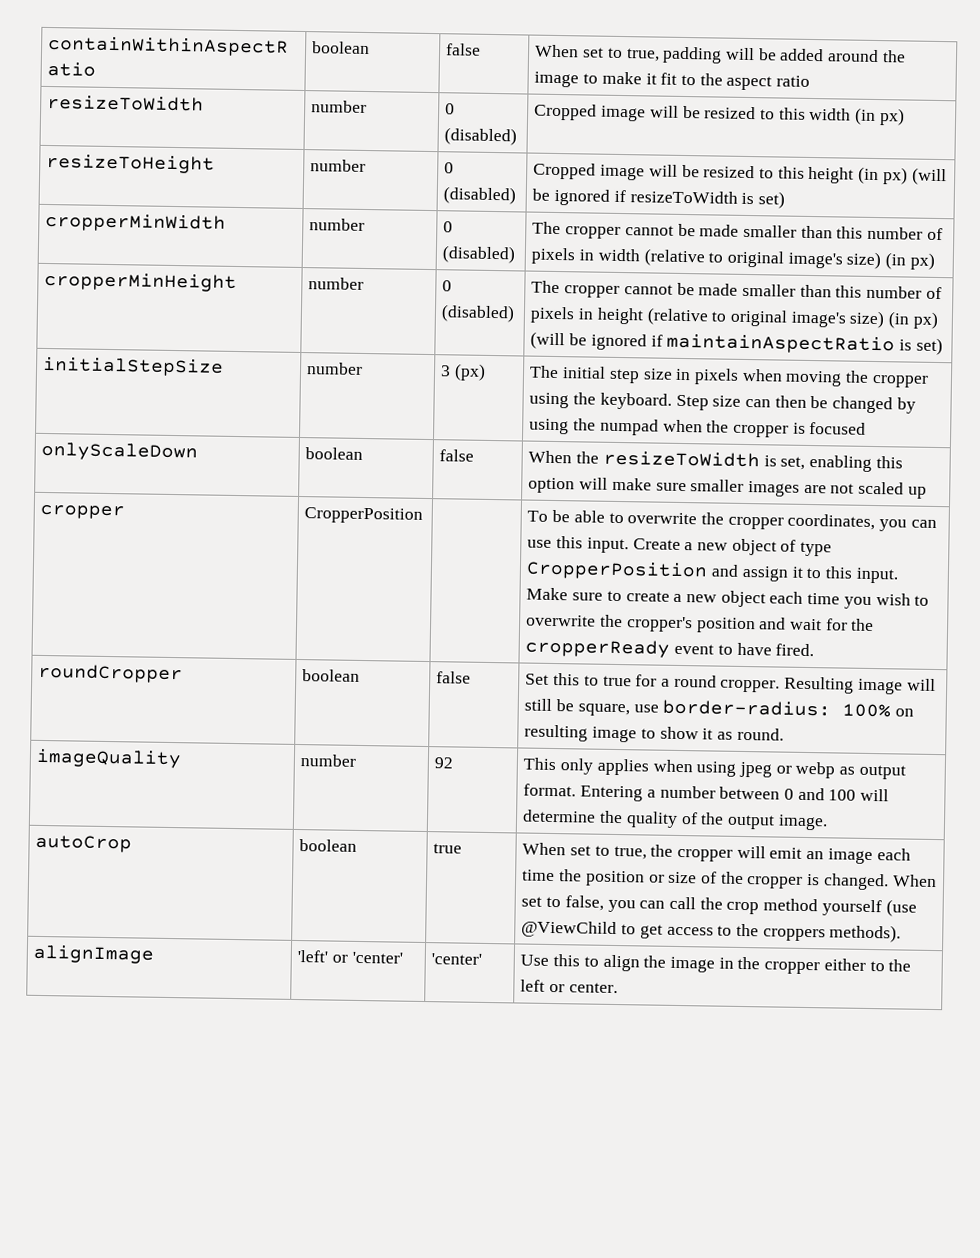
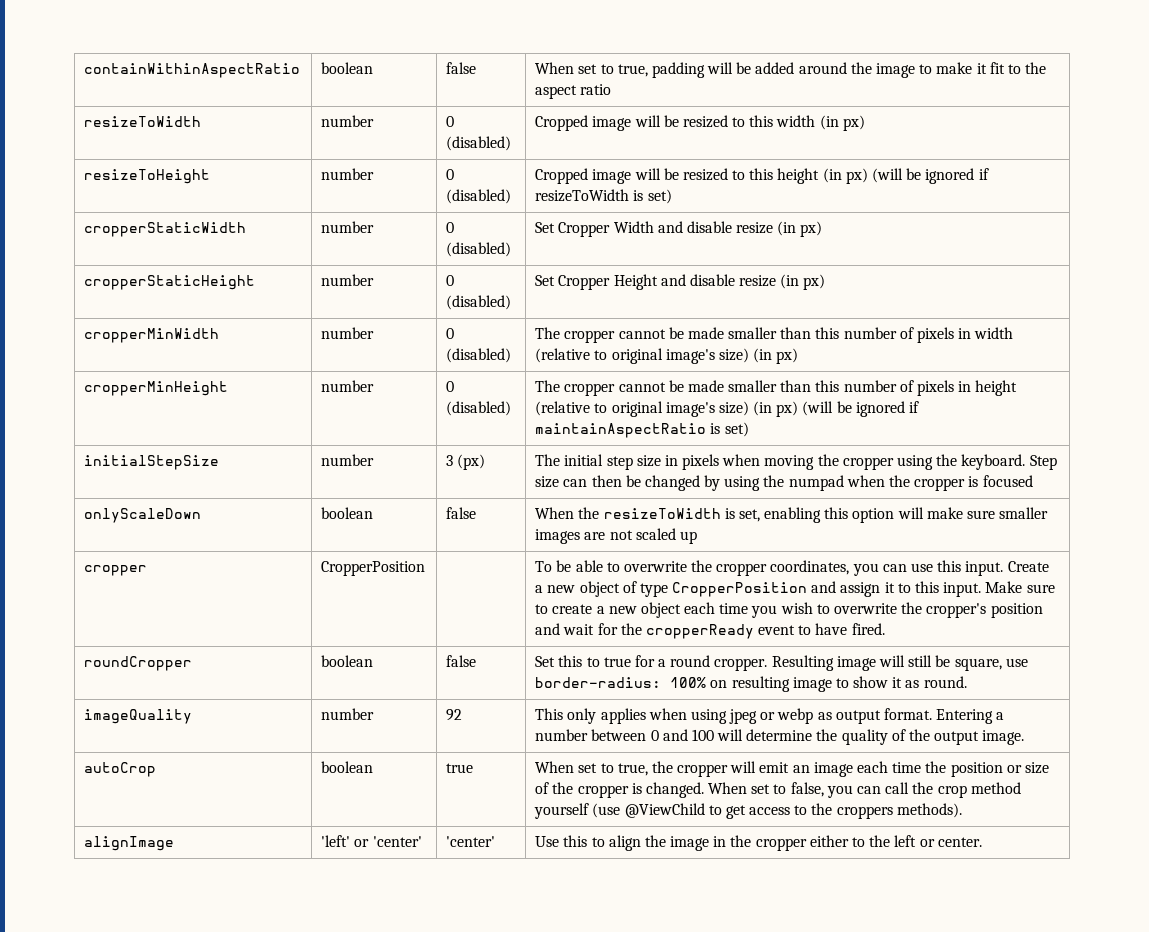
+ cropperStaticWidth | number | 0 (disabled) | Set Cropper Width and disable resize (in px)
+ cropperStaticHeight | number | 0 (disabled) | Set Cropper Height and disable resize (in px)

